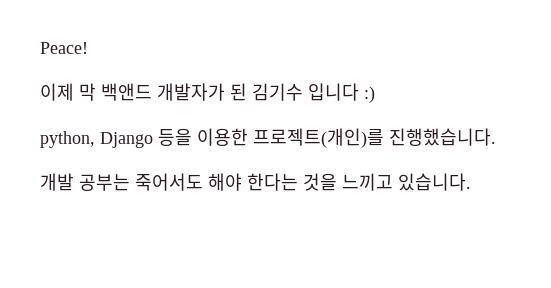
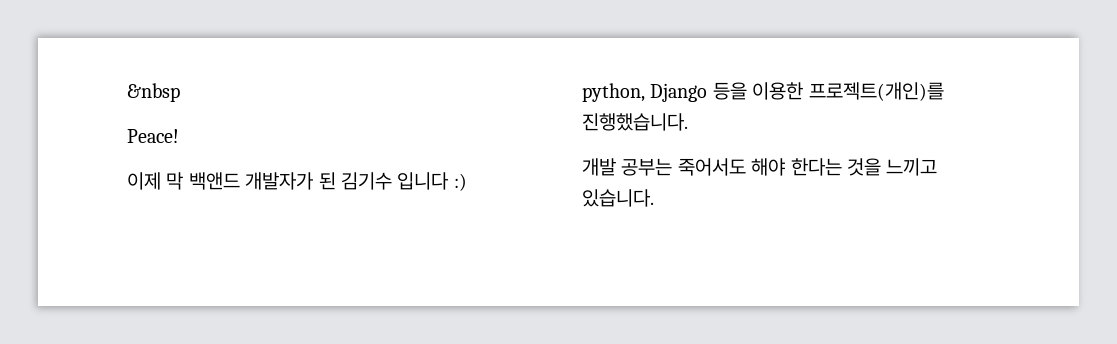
+ &nbsp

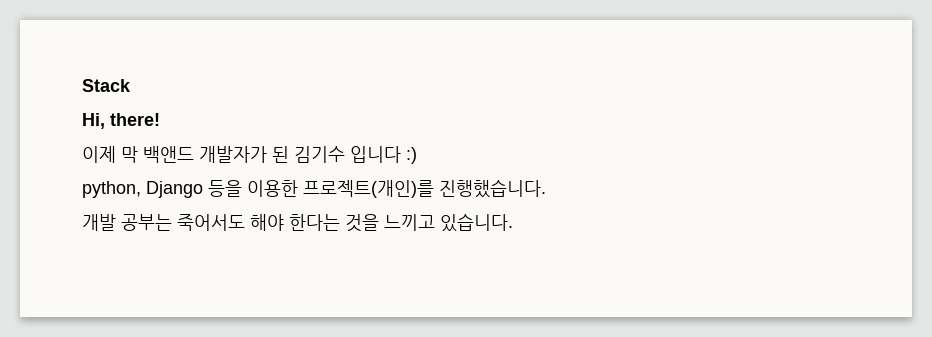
- &nbsp
- Peace!
+ Stack
+ Hi, there!

